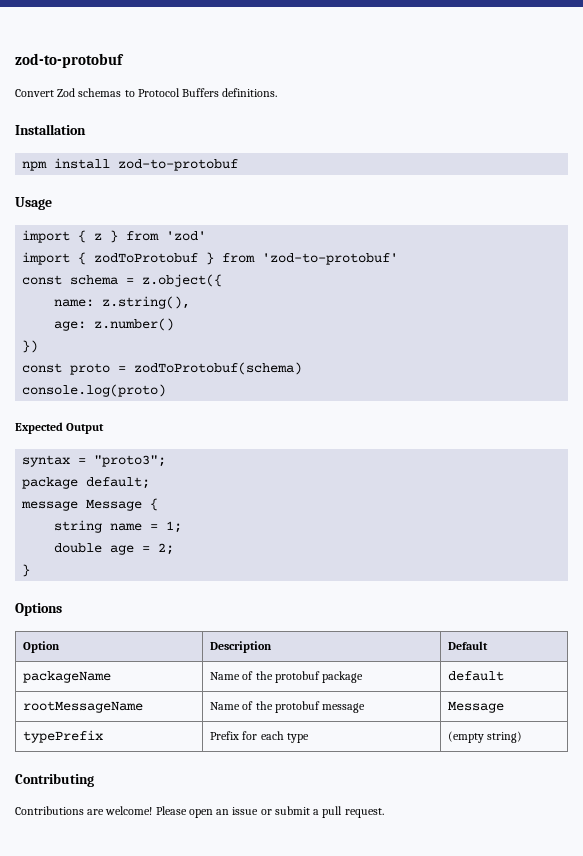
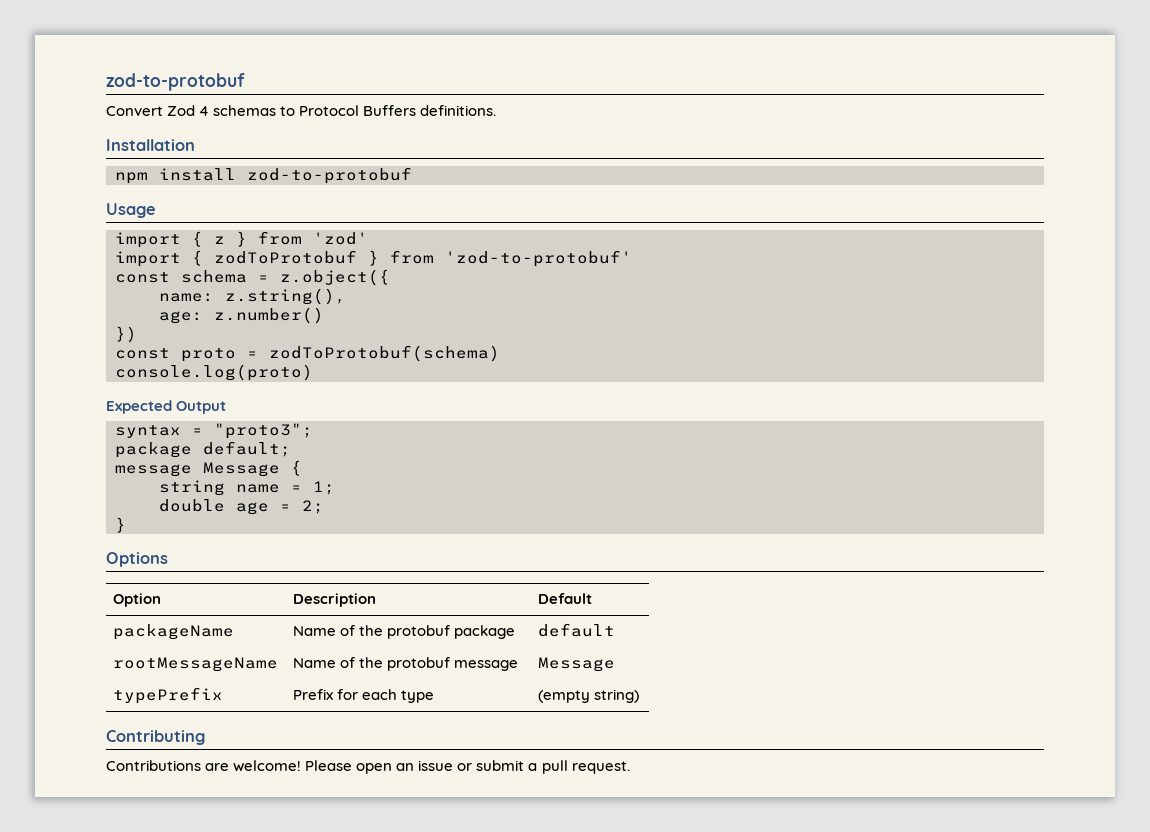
- Convert Zod schemas to Protocol Buffers definitions.
+ Convert Zod 4 schemas to Protocol Buffers definitions.

